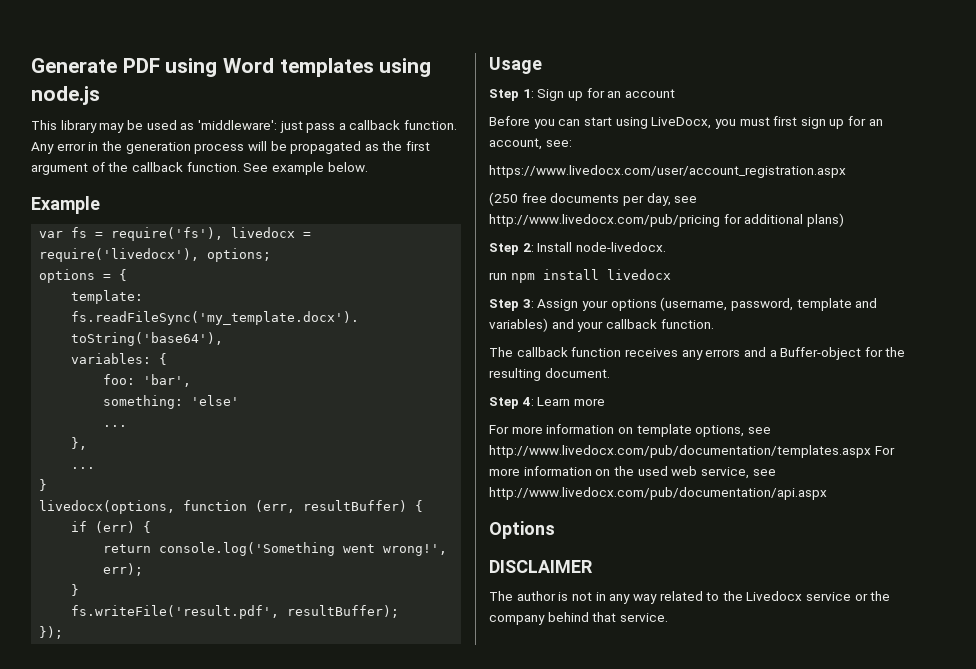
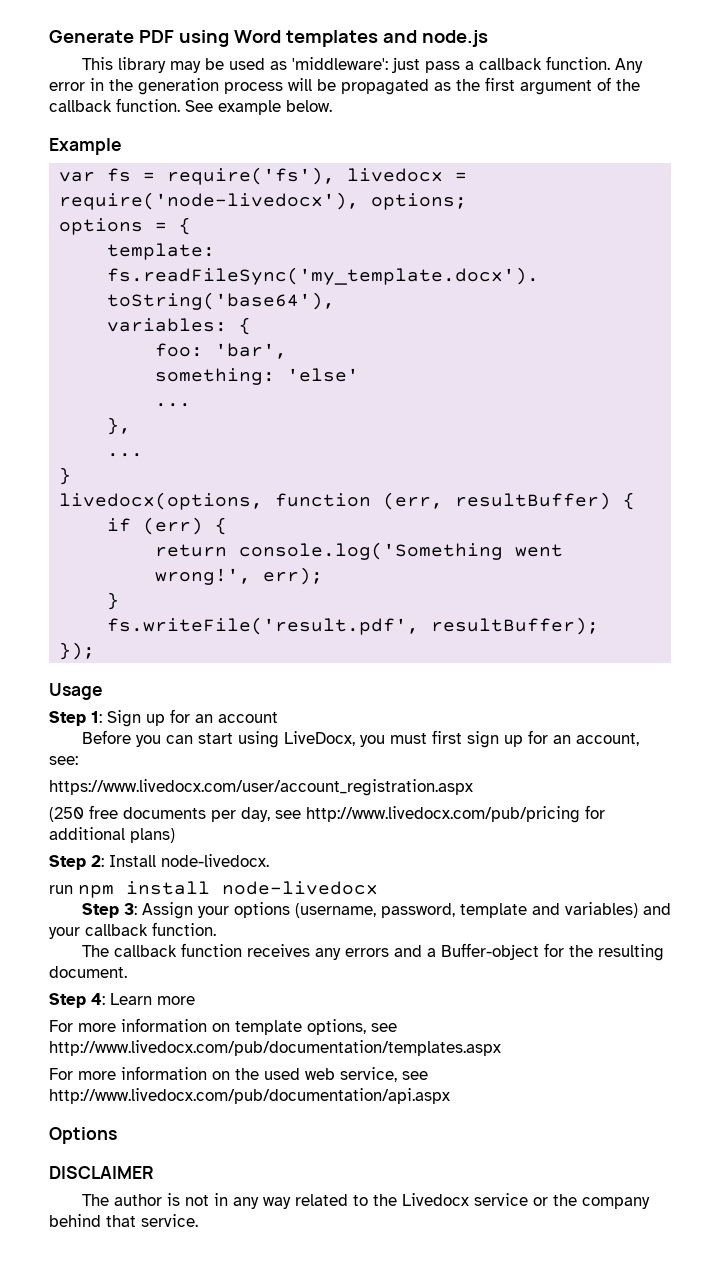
- Generate PDF using Word templates using node.js
+ Generate PDF using Word templates and node.js
- var fs = require('fs'), livedocx = require('livedocx'), options;
+ var fs = require('fs'), livedocx = require('node-livedocx'), options;
- run npm install livedocx
+ run npm install node-livedocx
- For more information on template options, see http://www.livedocx.com/pub/documentation/templates.aspx For more information on the used web service, see http://www.livedocx.com/pub/documentation/api.aspx
+ For more information on template options, see http://www.livedocx.com/pub/documentation/templates.aspx
+ For more information on the used web service, see http://www.livedocx.com/pub/documentation/api.aspx

